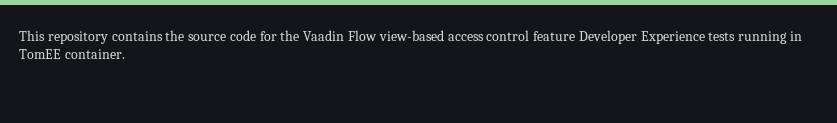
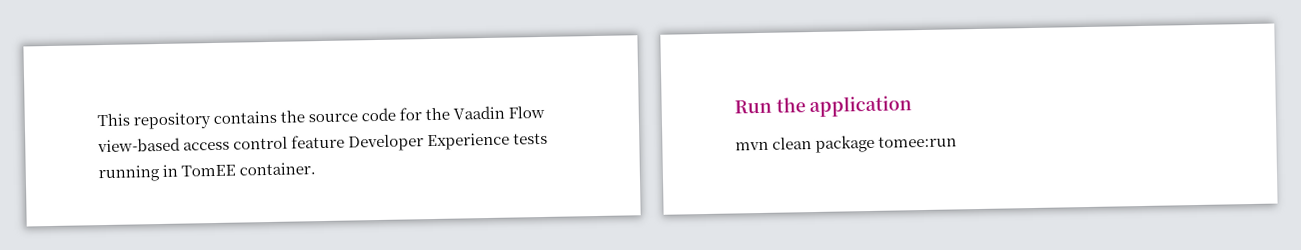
+ Run the application
+ mvn clean package tomee:run

